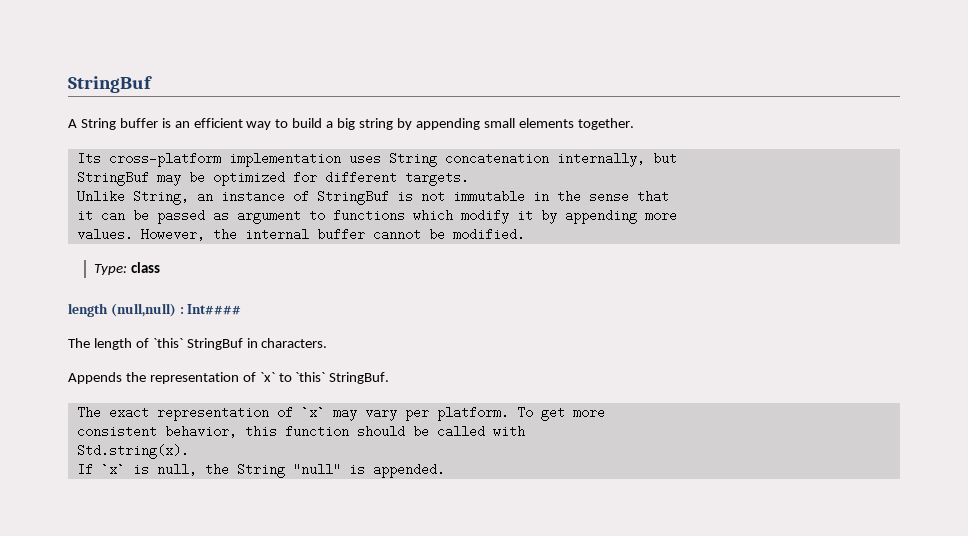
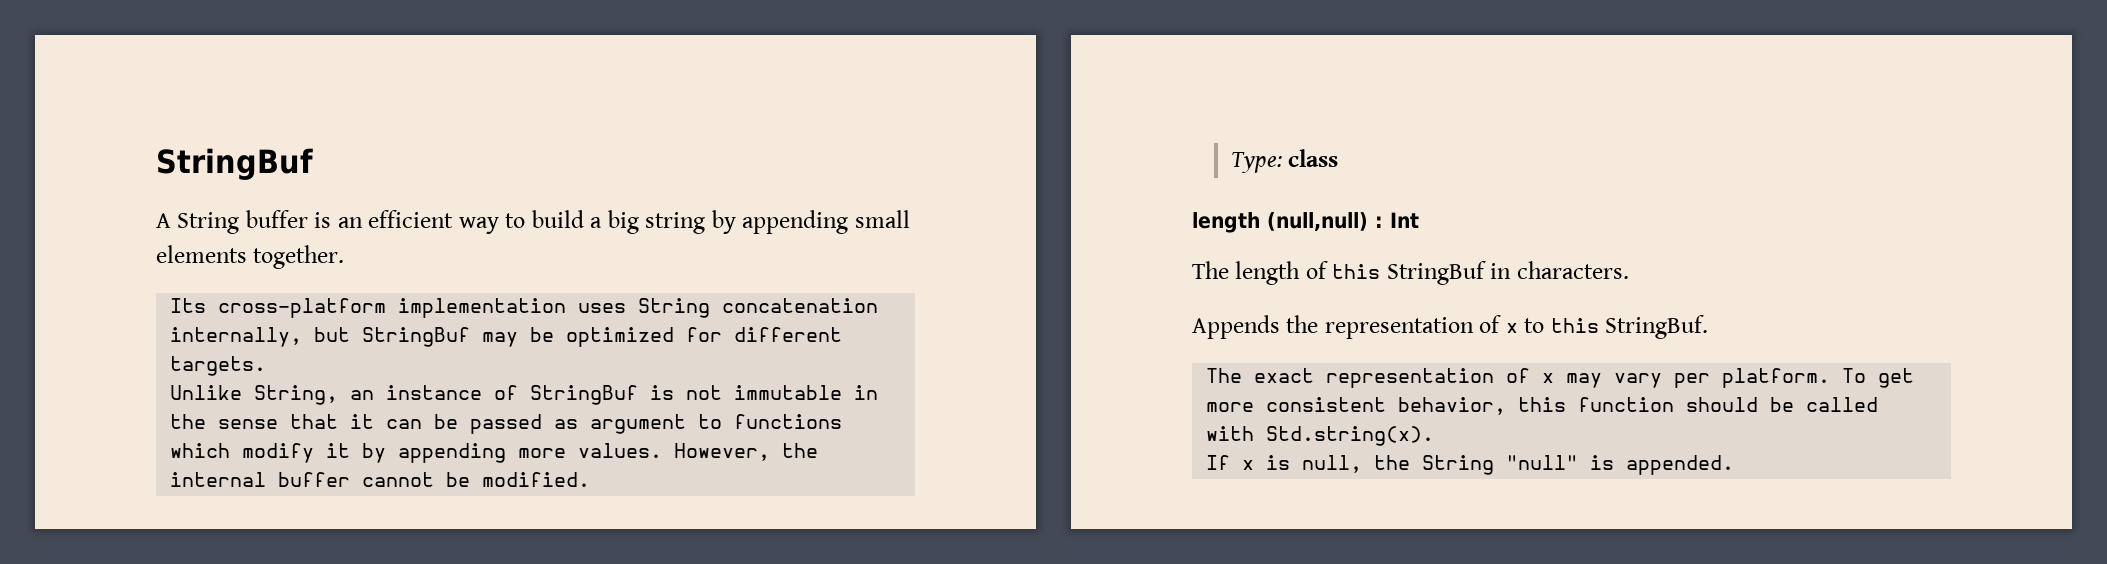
- Its cross-platform implementation uses String concatenation internally, but
- StringBuf may be optimized for different targets.
+ Its cross-platform implementation uses String concatenation internally, but StringBuf may be optimized for different targets.
- Unlike String, an instance of StringBuf is not immutable in the sense that
- it can be passed as argument to functions which modify it by appending more
- values.
+ Unlike String, an instance of StringBuf is not immutable in the sense that it can be passed as argument to functions which modify it by appending more values.
- length (null,null) : Int####
+ length (null,null) : Int
- The length of `this` StringBuf in characters.
+ The length of this StringBuf in characters.
- Appends the representation of `x` to `this` StringBuf.
+ Appends the representation of x to this StringBuf.
- The exact representation of `x` may vary per platform.
+ The exact representation of x may vary per platform.
- To get more
- consistent behavior, this function should be called with
- Std.string(x).
+ To get more consistent behavior, this function should be called with Std.string(x).
- If `x` is null, the String "null" is appended.
+ If x is null, the String "null" is appended.

